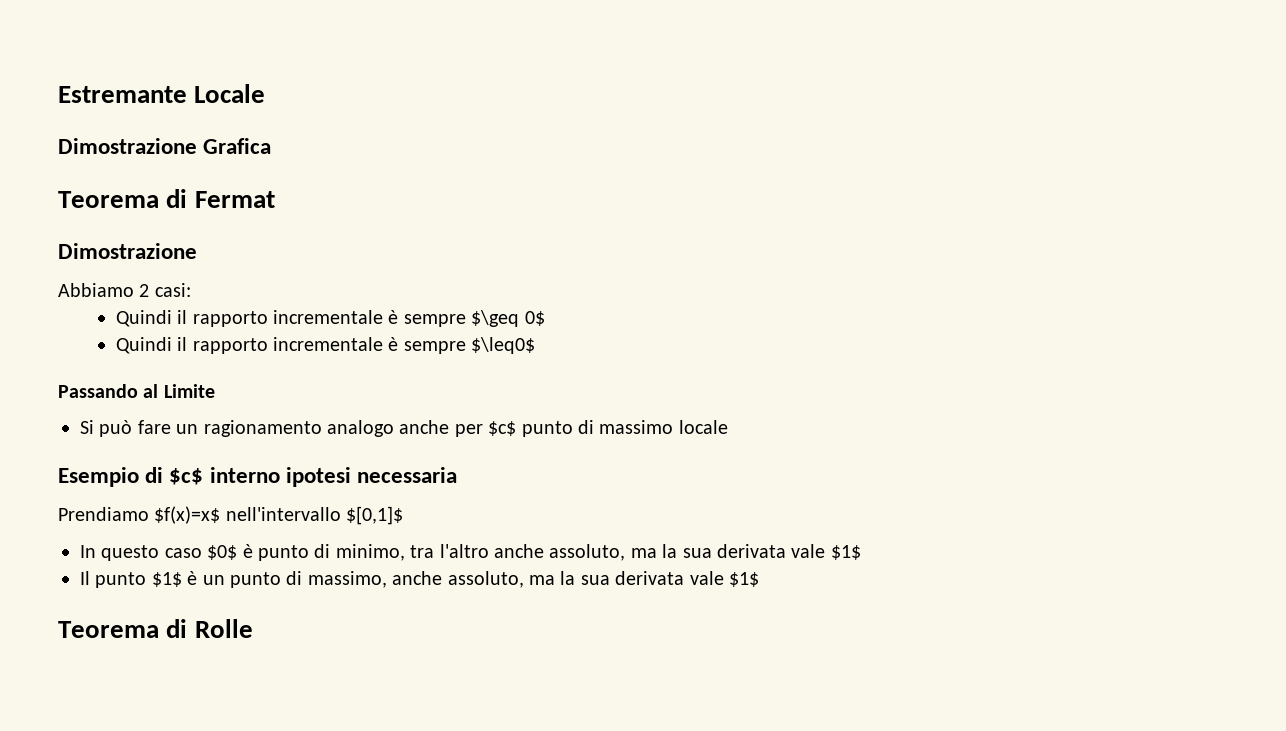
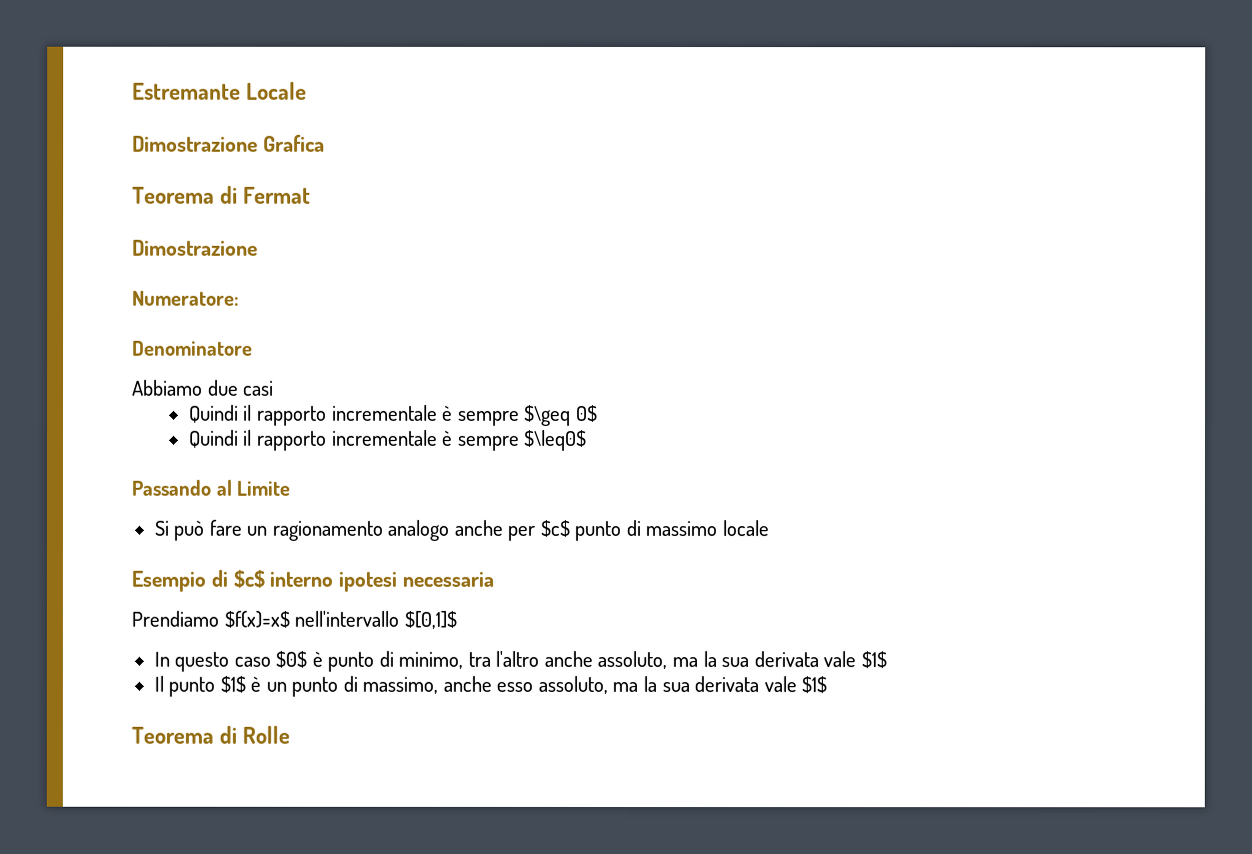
+ Numeratore:
+ Denominatore
- Abbiamo 2 casi:
+ Abbiamo due casi
- Il punto $1$ è un punto di massimo, anche assoluto, ma la sua derivata vale $1$
+ Il punto $1$ è un punto di massimo, anche esso assoluto, ma la sua derivata vale $1$

